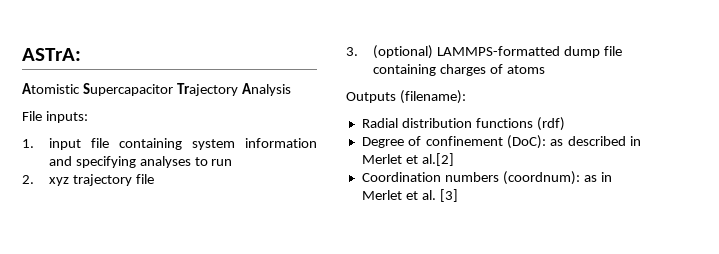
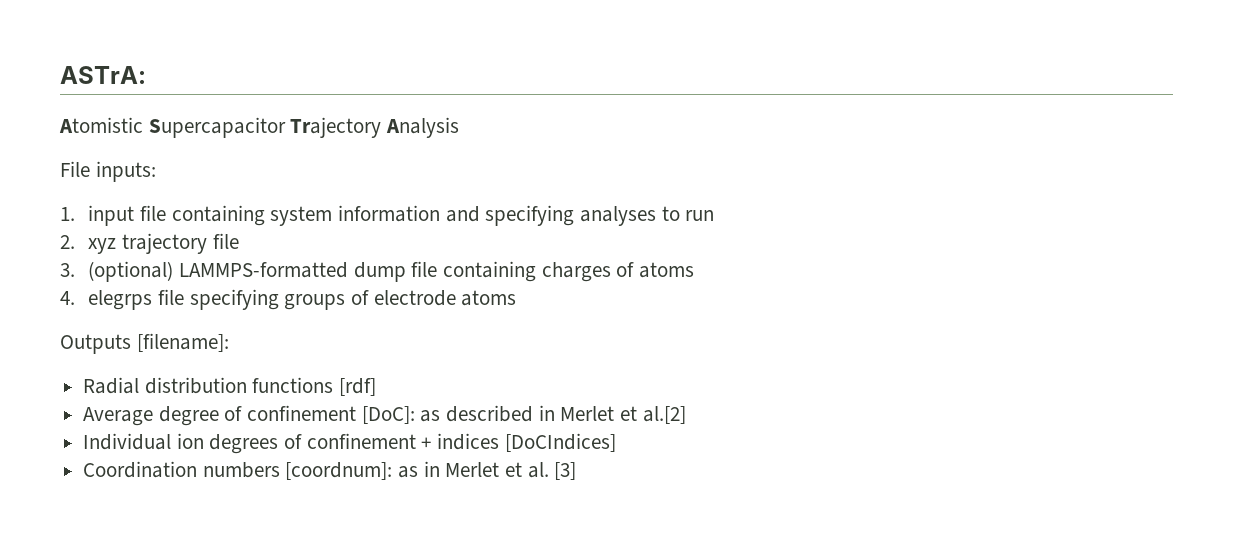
+ 4. elegrps file specifying groups of electrode atoms
- Outputs (filename):
+ Outputs [filename]:
- Radial distribution functions (rdf)
- Degree of confinement (DoC): as described in Merlet et al.[2]
+ Radial distribution functions [rdf]
+ Average degree of confinement [DoC]: as described in Merlet et al.[2]
+ Individual ion degrees of confinement + indices [DoCIndices]
- Coordination numbers (coordnum): as in Merlet et al. [3]
+ Coordination numbers [coordnum]: as in Merlet et al. [3]

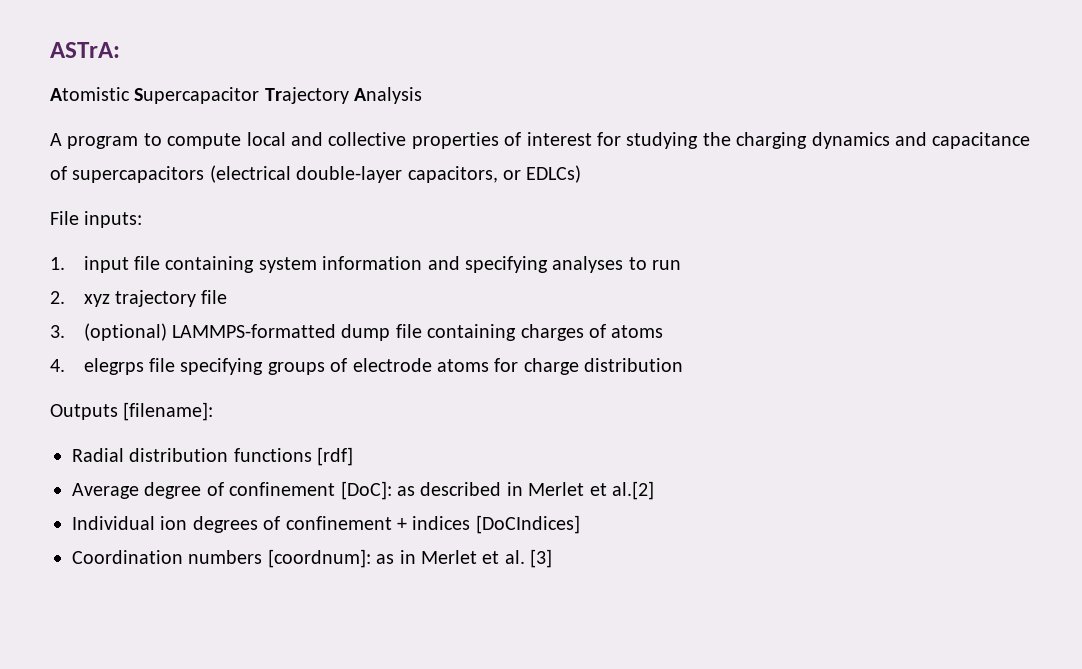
+ A program to compute local and collective properties of interest for studying the charging dynamics and capacitance of supercapacitors (electrical double-layer capacitors, or EDLCs)
- 4. elegrps file specifying groups of electrode atoms
+ 4. elegrps file specifying groups of electrode atoms for charge distribution

